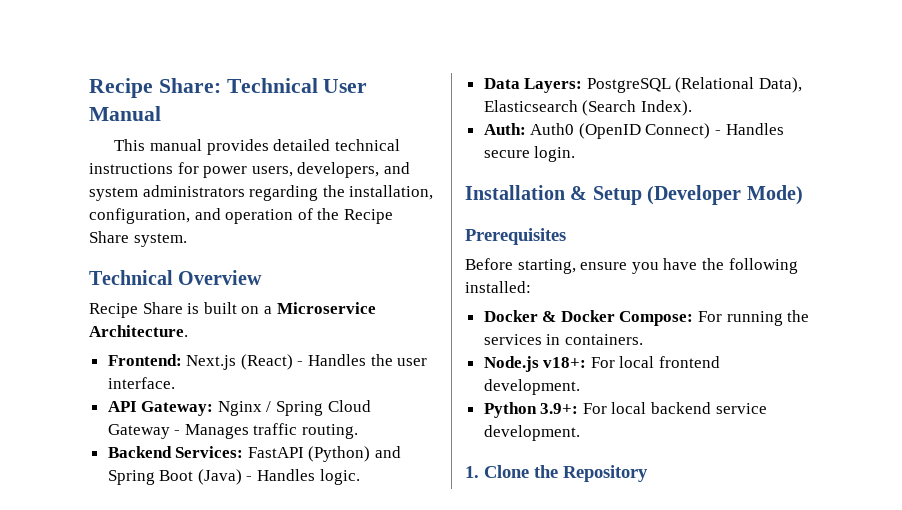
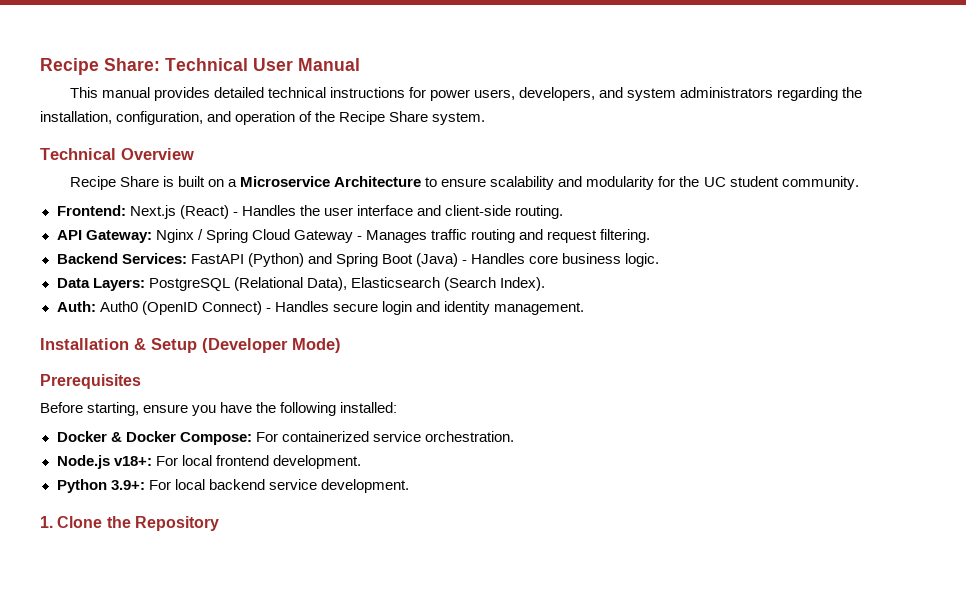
- Recipe Share is built on a Microservice Architecture.
+ Recipe Share is built on a Microservice Architecture to ensure scalability and modularity for the UC student community.
- Frontend: Next.js (React) - Handles the user interface.
+ Frontend: Next.js (React) - Handles the user interface and client-side routing.
- API Gateway: Nginx / Spring Cloud Gateway - Manages traffic routing.
+ API Gateway: Nginx / Spring Cloud Gateway - Manages traffic routing and request filtering.
- Backend Services: FastAPI (Python) and Spring Boot (Java) - Handles logic.
+ Backend Services: FastAPI (Python) and Spring Boot (Java) - Handles core business logic.
- Auth: Auth0 (OpenID Connect) - Handles secure login.
+ Auth: Auth0 (OpenID Connect) - Handles secure login and identity management.
- Docker & Docker Compose: For running the services in containers.
+ Docker & Docker Compose: For containerized service orchestration.

